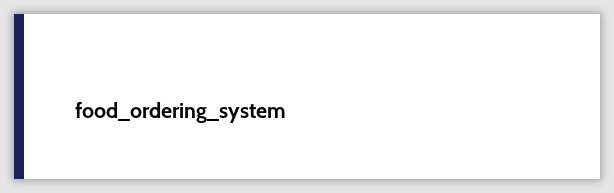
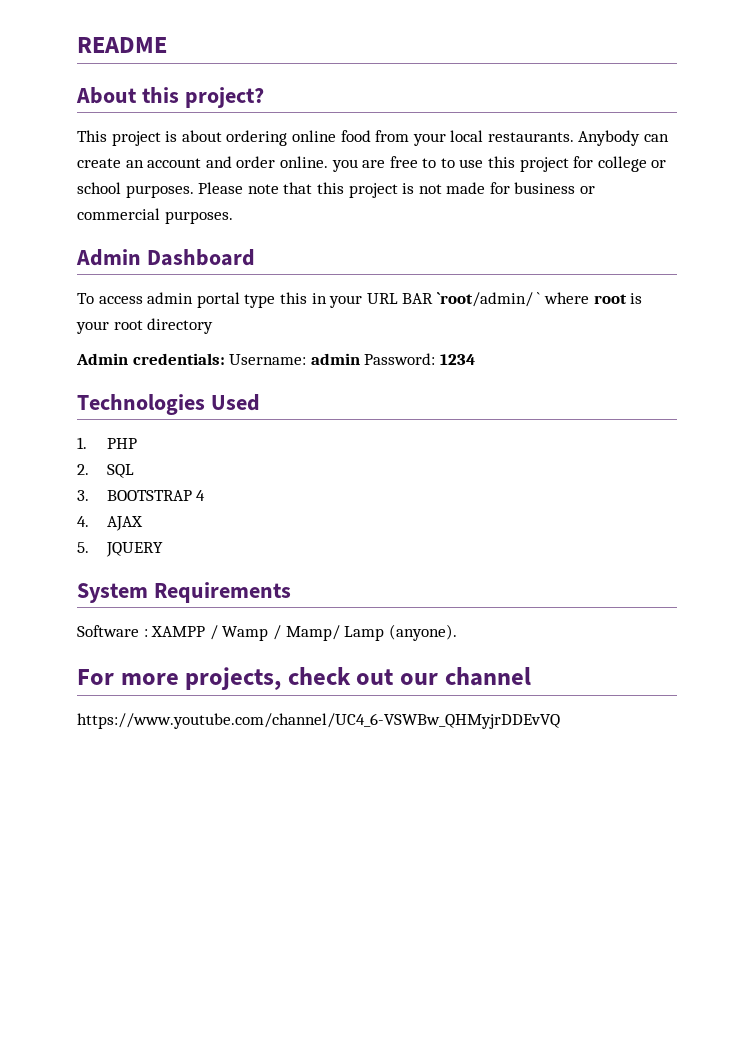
- food_ordering_system
+ README
+ About this project?
+ This project is about ordering online food from your local restaurants. Anybody can create an account and order online. you are free to to use this project for college or school purposes. Please note that this project is not made for business or commercial purposes.
+ Admin Dashboard
+ To access admin portal type this in your URL BAR `root/admin/ ` where root is your root directory
+ Admin credentials: Username: admin Password: 1234
+ Technologies Used
+ 1. PHP
+ 2. SQL
+ 3. BOOTSTRAP 4
+ 4. AJAX
+ 5. JQUERY
+ System Requirements
+ Software : XAMPP / Wamp / Mamp/ Lamp (anyone).
+ For more projects, check out our channel
+ https://www.youtube.com/channel/UC4_6-VSWBw_QHMyjrDDEvVQ

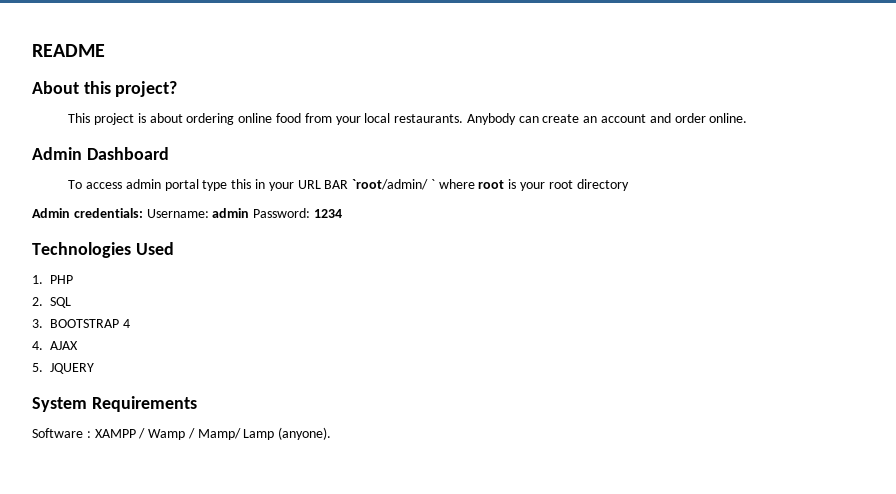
- Anybody can create an account and order online. you are free to to use this project for college or school purposes. Please note that this project is not made for business or commercial purposes.
+ Anybody can create an account and order online.
- For more projects, check out our channel
- https://www.youtube.com/channel/UC4_6-VSWBw_QHMyjrDDEvVQ

